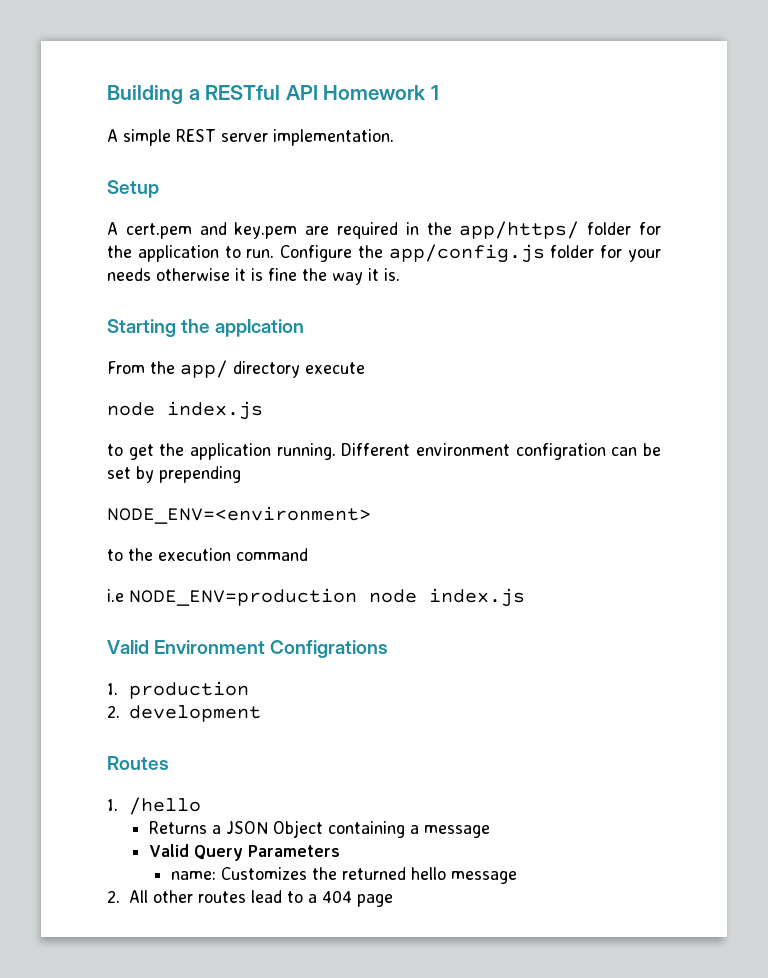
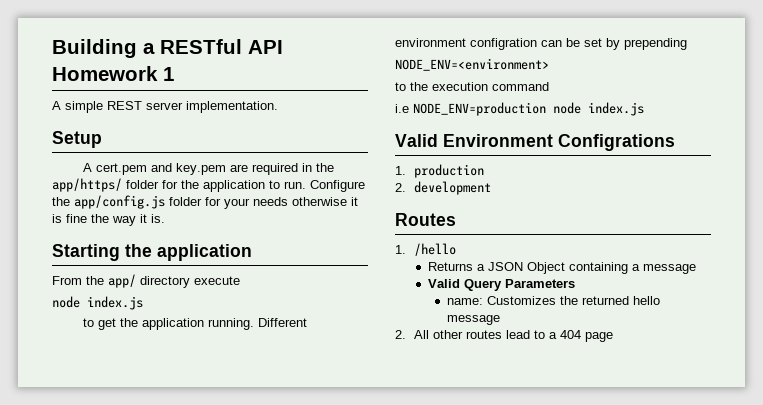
- Starting the applcation
+ Starting the application

